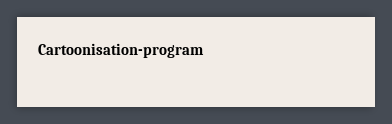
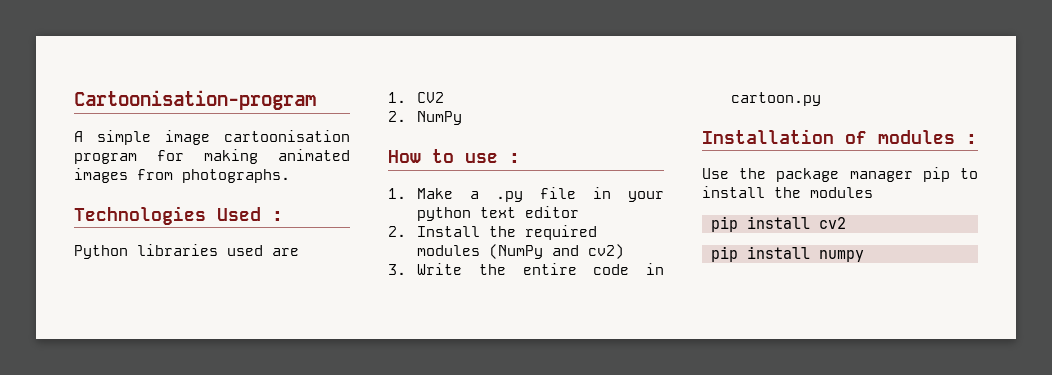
+ A simple image cartoonisation program for making animated images from photographs.
+ Technologies Used :
+ Python libraries used are
+ 1. CV2
+ 2. NumPy
+ How to use :
+ 1. Make a .py file in your python text editor
+ 2. Install the required modules (NumPy and cv2)
+ 3. Write the entire code in cartoon.py
+ Installation of modules :
+ Use the package manager pip to install the modules
+ pip install cv2
+ pip install numpy

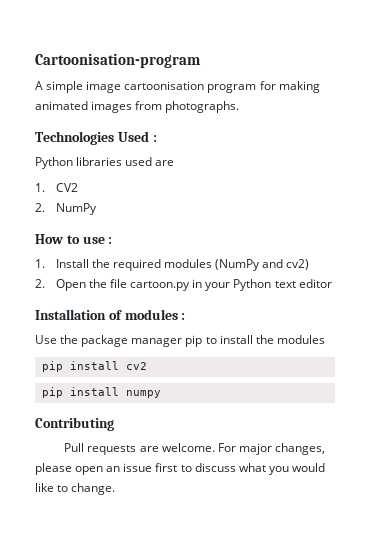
- 1. Make a .py file in your python text editor
- 2. Install the required modules (NumPy and cv2)
+ 1. Install the required modules (NumPy and cv2)
- 3. Write the entire code in cartoon.py
+ 2. Open the file cartoon.py in your Python text editor
+ Contributing
+ Pull requests are welcome. For major changes, please open an issue first to discuss what you would like to change.

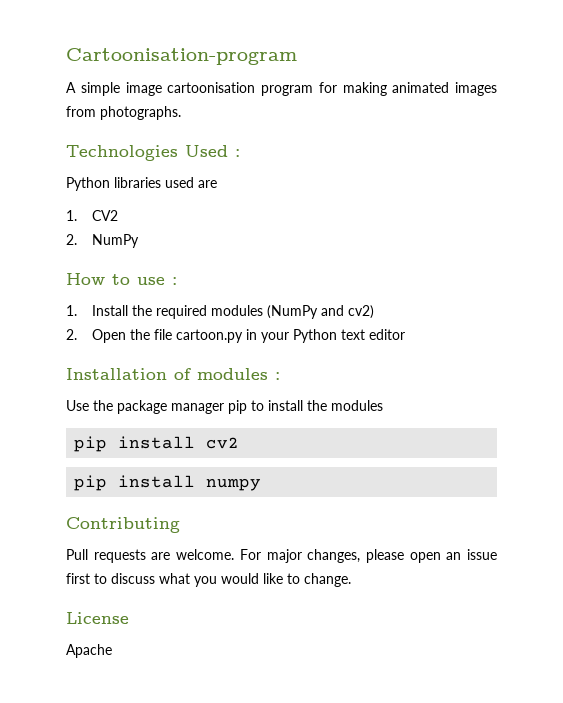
+ License
+ Apache

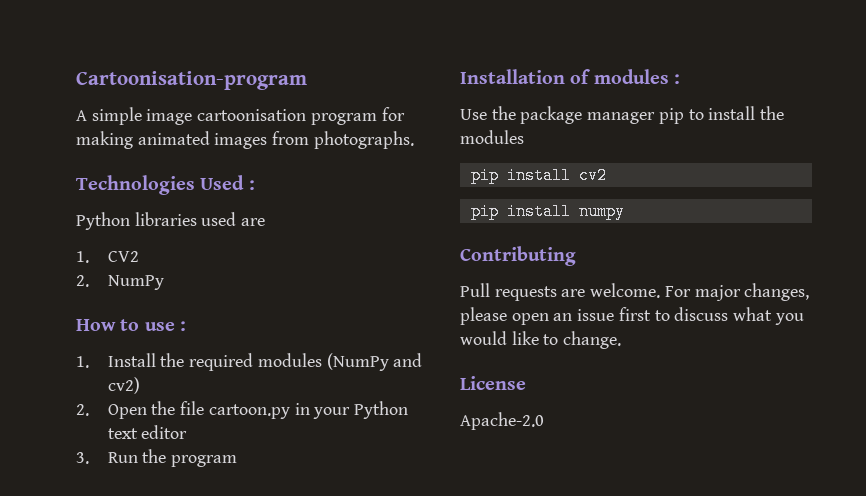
+ 3. Run the program
- Apache
+ Apache-2.0

